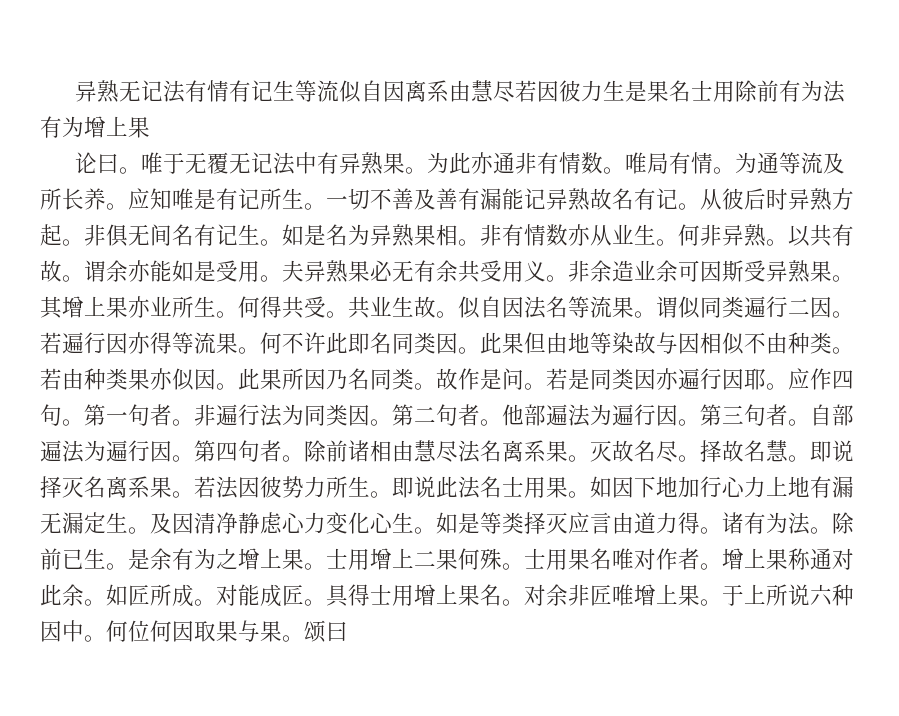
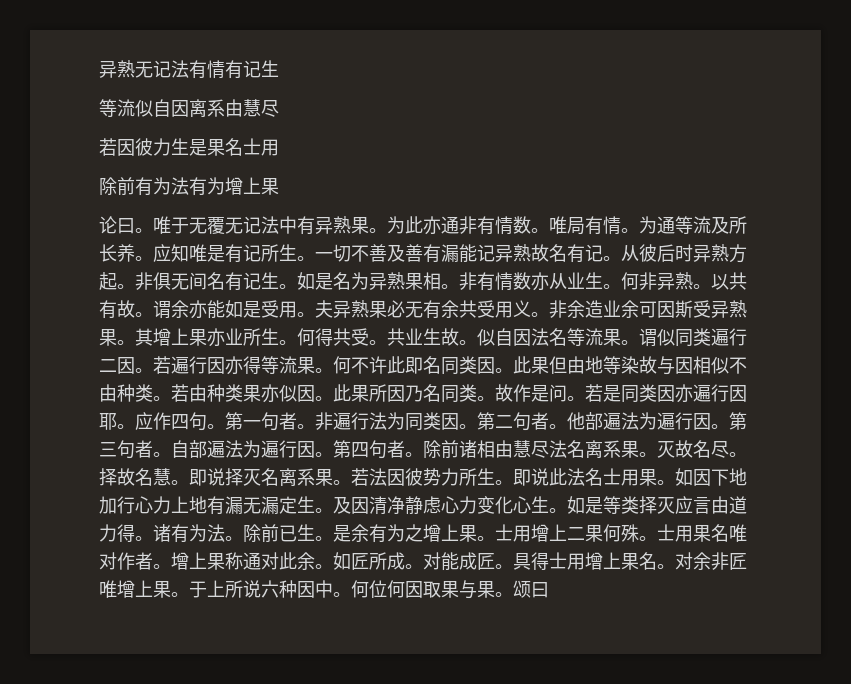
- 异熟无记法有情有记生等流似自因离系由慧尽若因彼力生是果名士用除前有为法有为增上果
+ 异熟无记法有情有记生
+ 等流似自因离系由慧尽
+ 若因彼力生是果名士用
+ 除前有为法有为增上果

